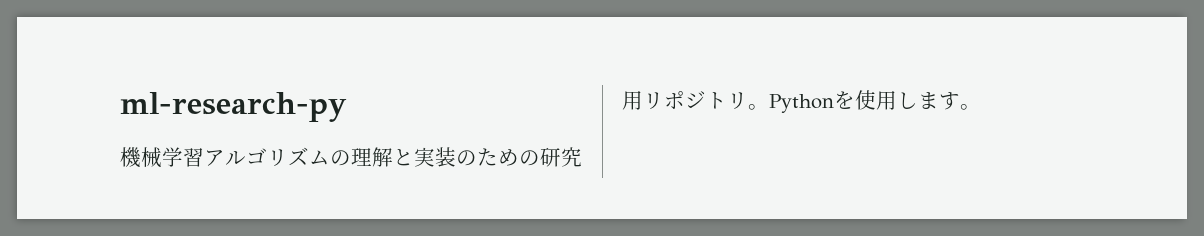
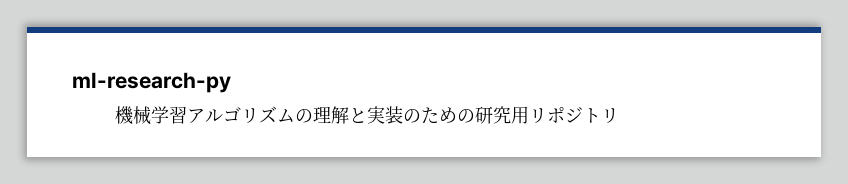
- 機械学習アルゴリズムの理解と実装のための研究用リポジトリ。Pythonを使用します。
+ 機械学習アルゴリズムの理解と実装のための研究用リポジトリ

